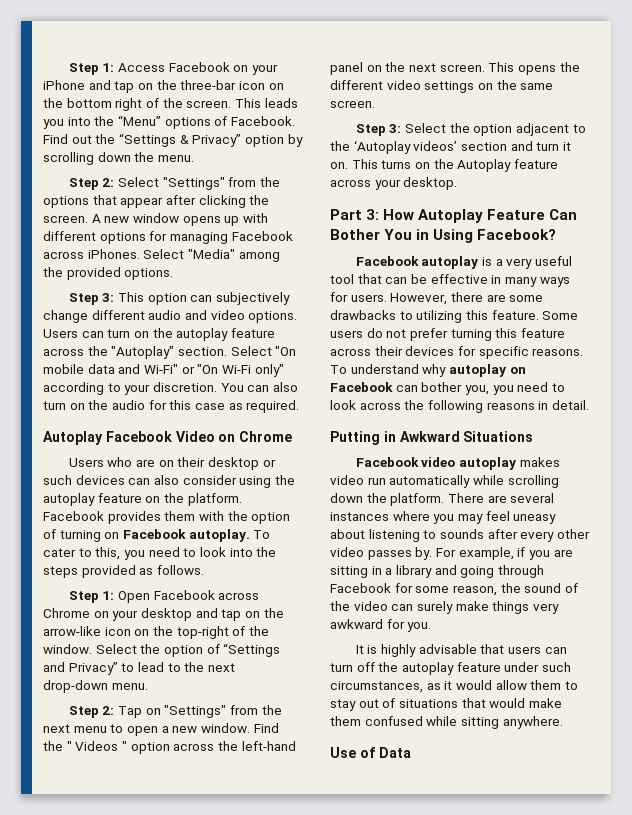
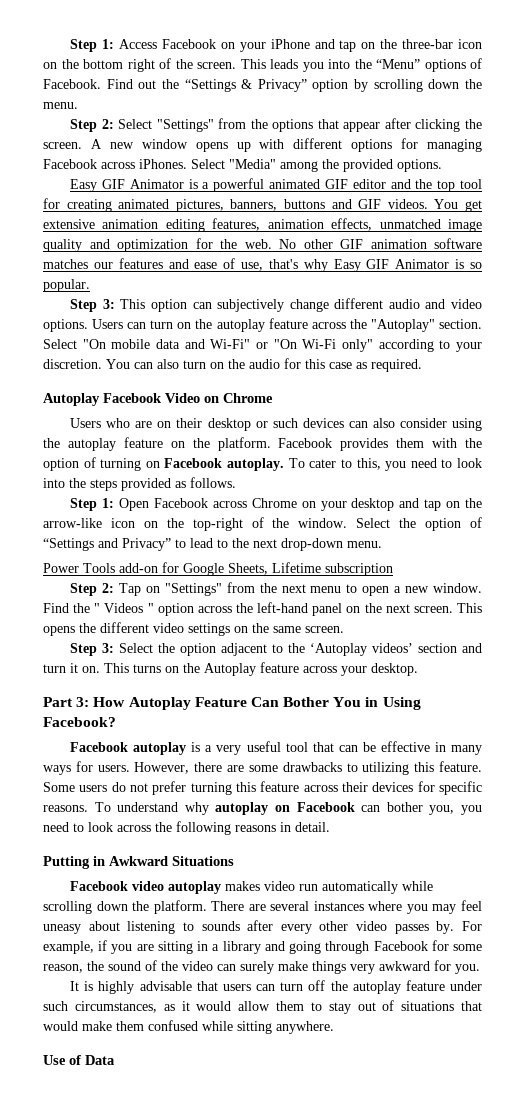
+ Easy GIF Animator is a powerful animated GIF editor and the top tool for creating animated pictures, banners, buttons and GIF videos. You get extensive animation editing features, animation effects, unmatched image quality and optimization for the web. No other GIF animation software matches our features and ease of use, that's why Easy GIF Animator is so popular.
+ Power Tools add-on for Google Sheets, Lifetime subscription

